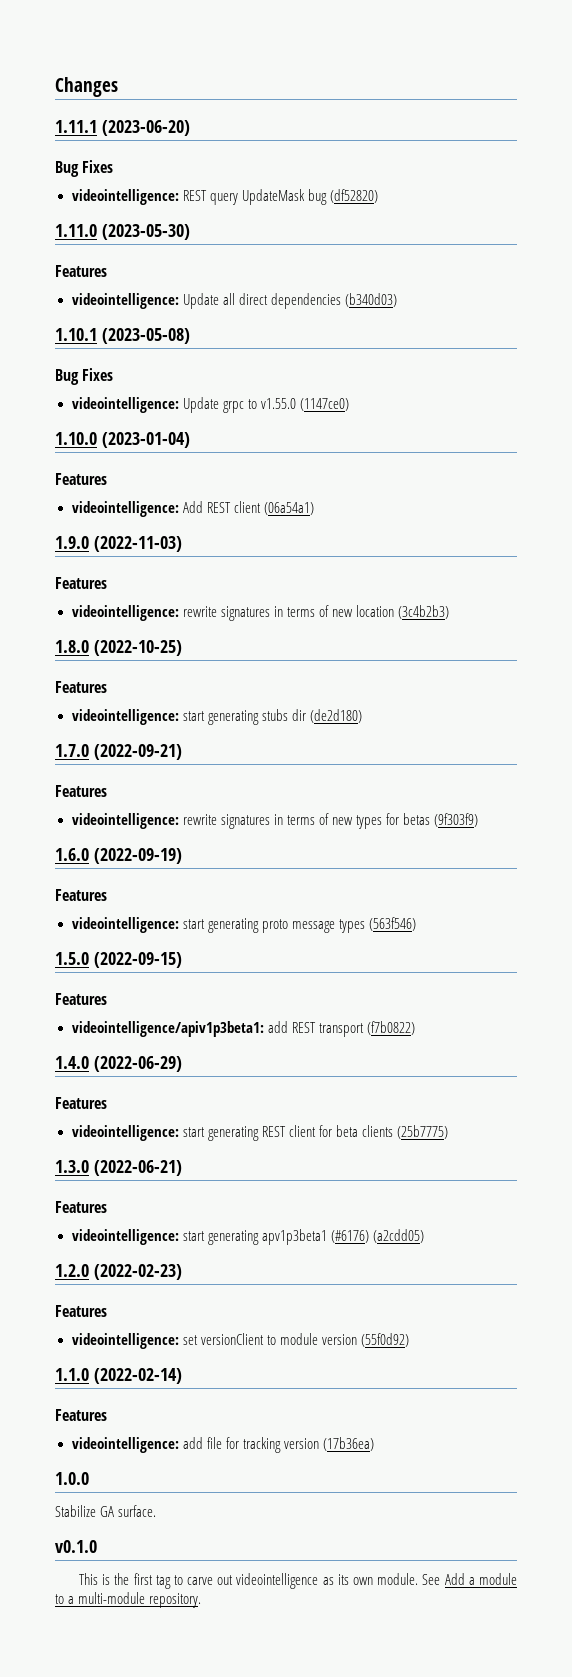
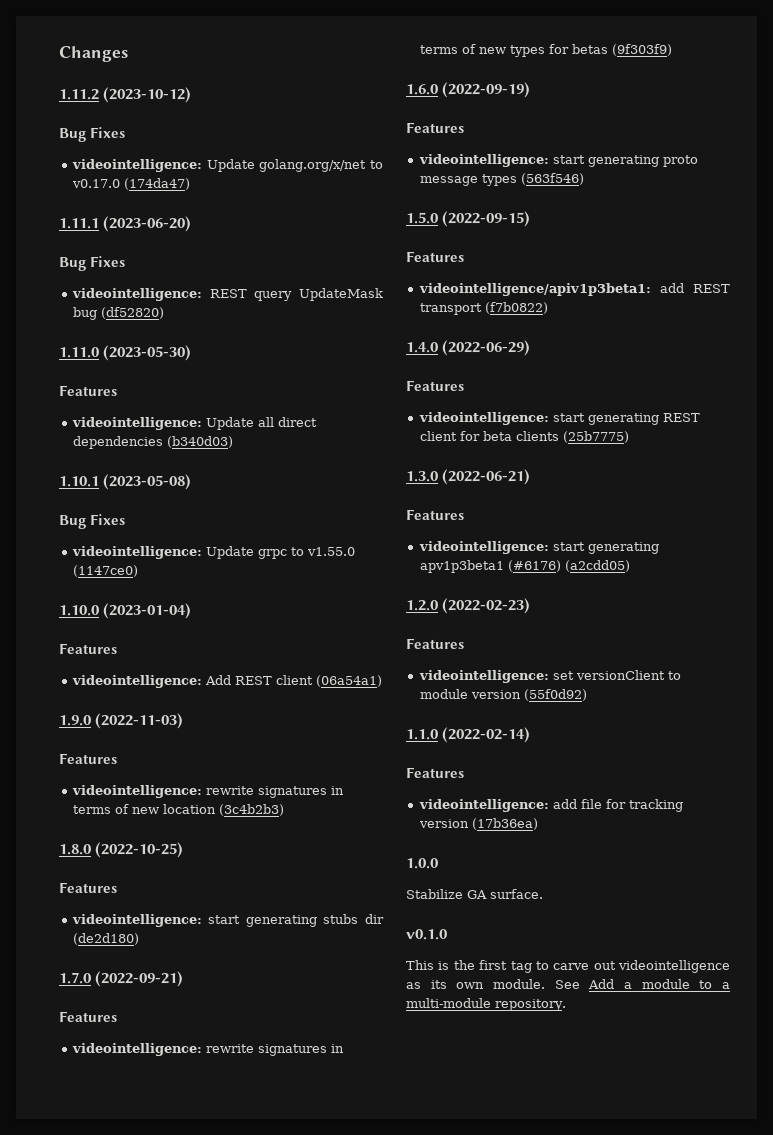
+ 1.11.2 (2023-10-12)
+ Bug Fixes
+ videointelligence: Update golang.org/x/net to v0.17.0 (174da47)

